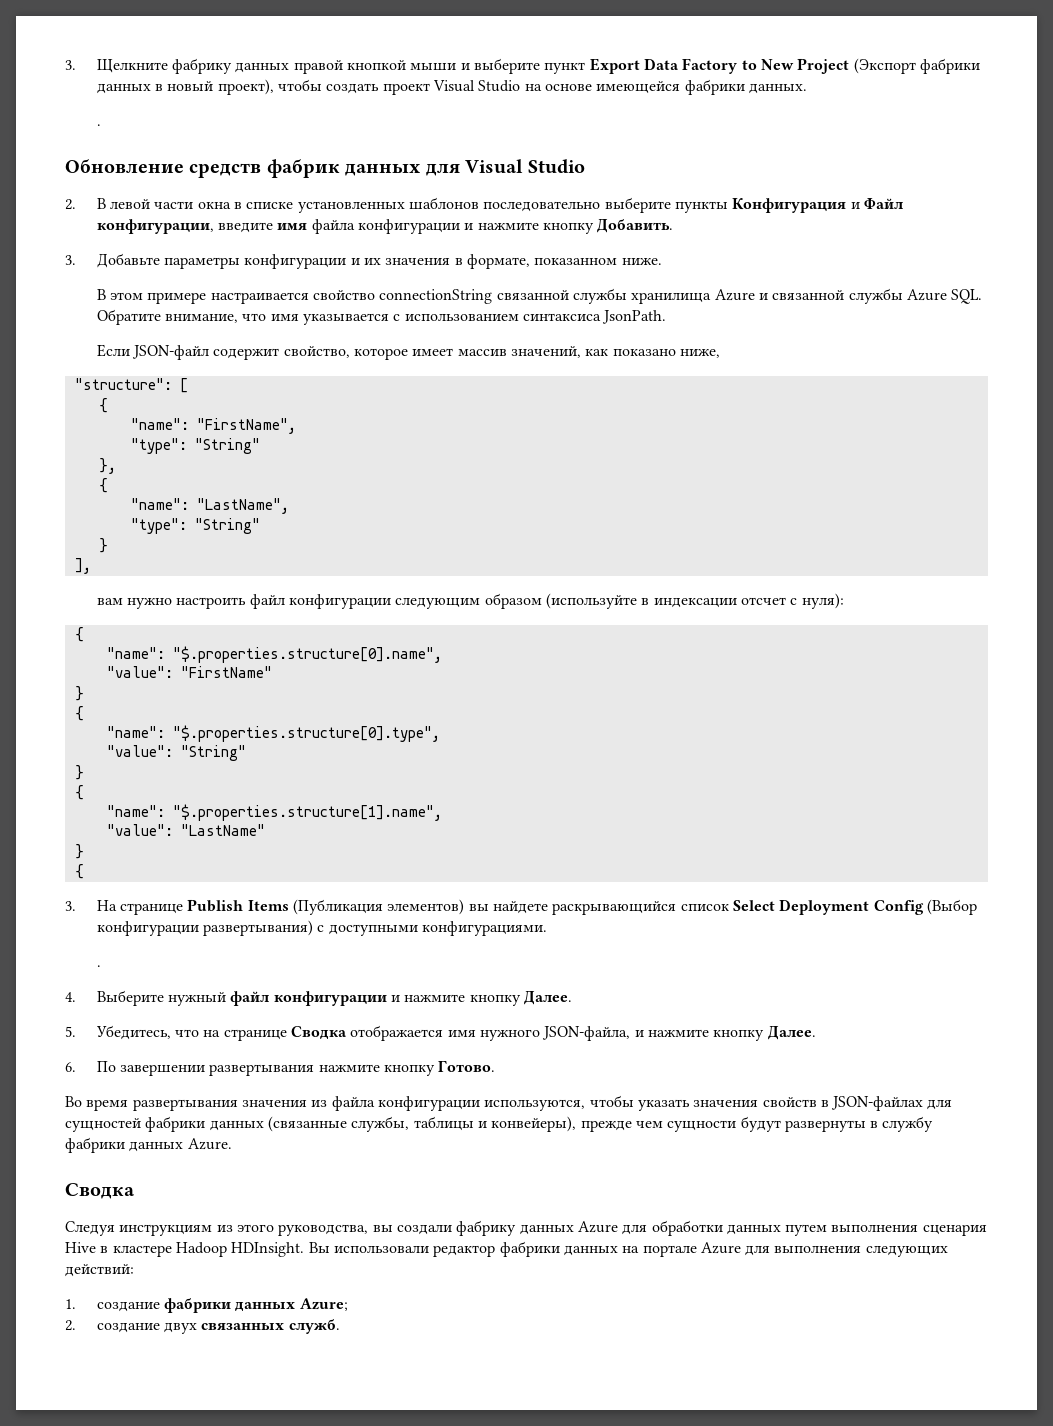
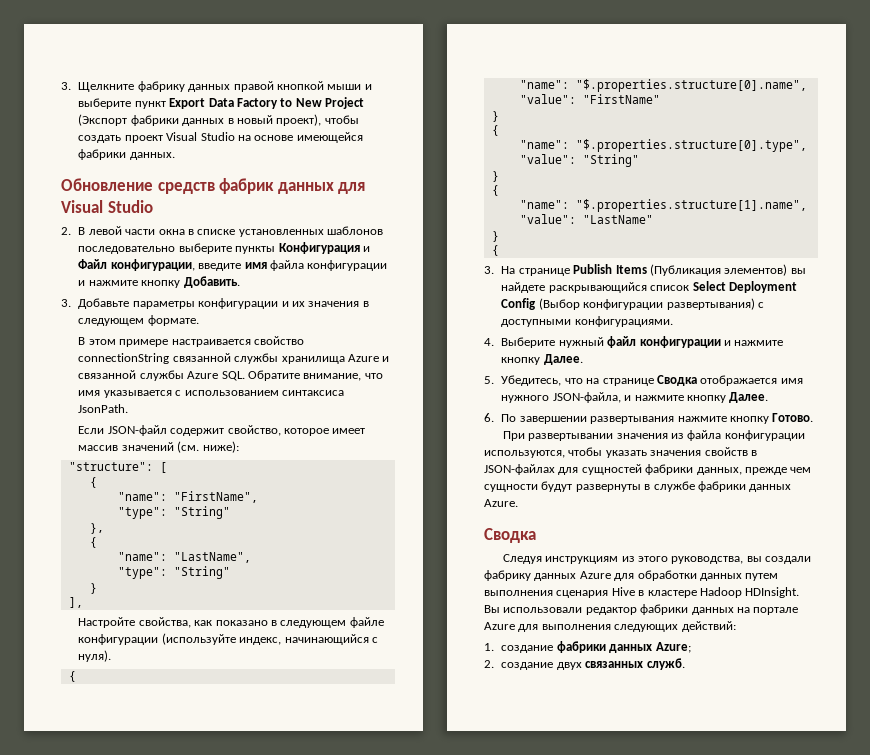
  3. Щелкните фабрику данных правой кнопкой мыши и выберите пункт Export Data Factory to New Project (Экспорт фабрики данных в новый проект), чтобы создать проект Visual Studio на основе имеющейся фабрики данных.
- .
- 3. Добавьте параметры конфигурации и их значения в формате, показанном ниже.
+ 3. Добавьте параметры конфигурации и их значения в следующем формате.
- Если JSON-файл содержит свойство, которое имеет массив значений, как показано ниже,
+ Если JSON-файл содержит свойство, которое имеет массив значений (см. ниже):
- вам нужно настроить файл конфигурации следующим образом (используйте в индексации отсчет с нуля):
+ Настройте свойства, как показано в следующем файле конфигурации (используйте индекс, начинающийся с нуля).
  3. На странице Publish Items (Публикация элементов) вы найдете раскрывающийся список Select Deployment Config (Выбор конфигурации развертывания) с доступными конфигурациями.
- .
- Во время развертывания значения из файла конфигурации используются, чтобы указать значения свойств в JSON-файлах для сущностей фабрики данных (связанные службы, таблицы и конвейеры), прежде чем сущности будут развернуты в службу фабрики данных Azure.
+ При развертывании значения из файла конфигурации используются, чтобы указать значения свойств в JSON-файлах для сущностей фабрики данных, прежде чем сущности будут развернуты в службе фабрики данных Azure.

